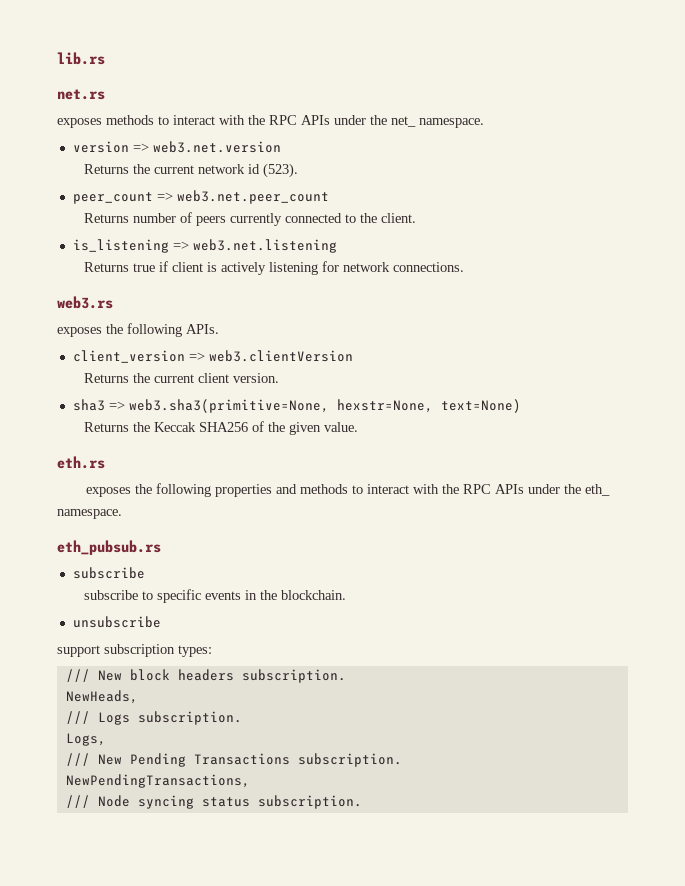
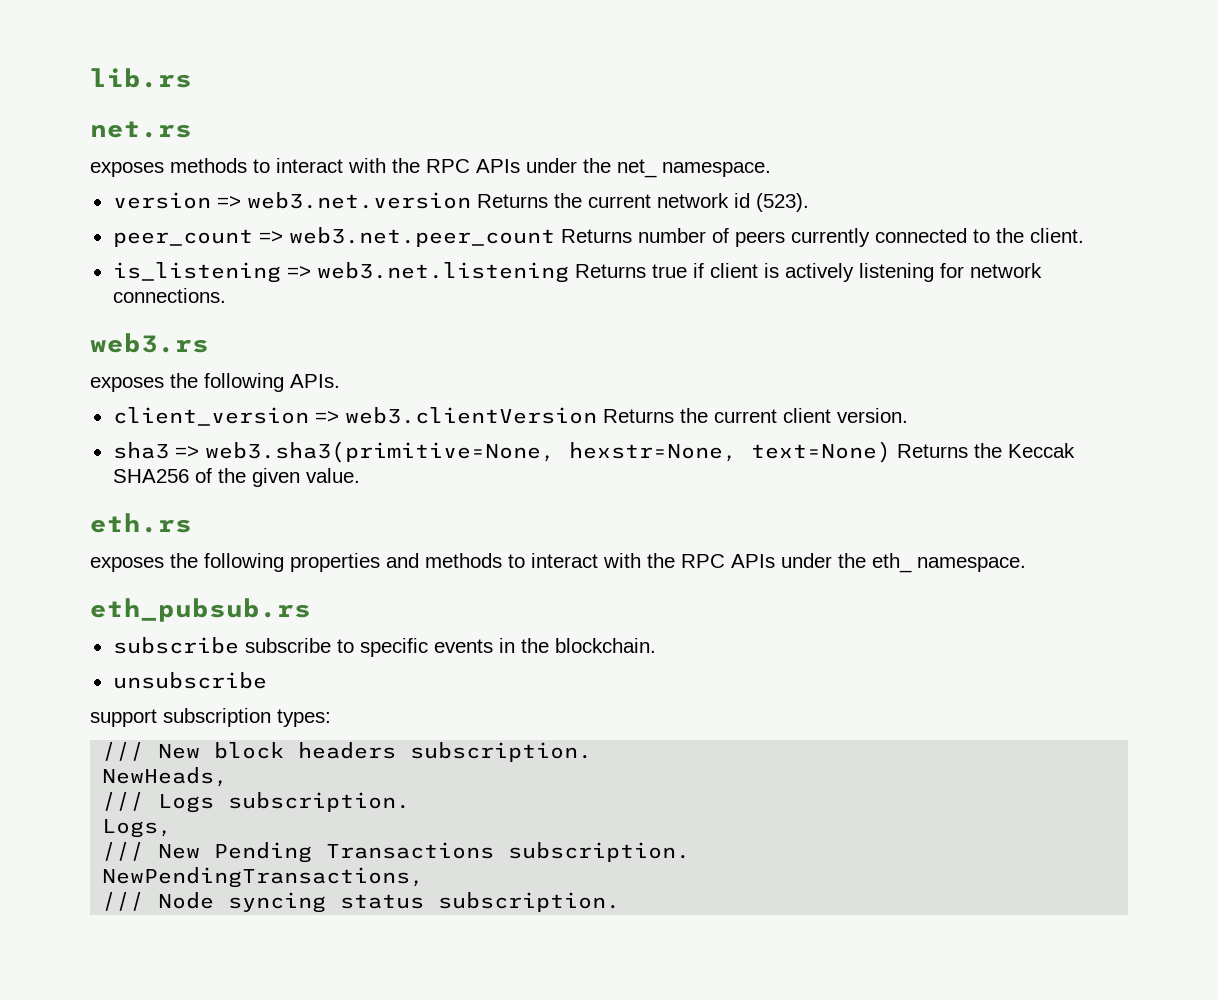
- version => web3.net.version
- Returns the current network id (523).
+ version => web3.net.version Returns the current network id (523).
- peer_count => web3.net.peer_count
- Returns number of peers currently connected to the client.
+ peer_count => web3.net.peer_count Returns number of peers currently connected to the client.
- is_listening => web3.net.listening
- Returns true if client is actively listening for network connections.
+ is_listening => web3.net.listening Returns true if client is actively listening for network connections.
- client_version => web3.clientVersion
- Returns the current client version.
+ client_version => web3.clientVersion Returns the current client version.
- sha3 => web3.sha3(primitive=None, hexstr=None, text=None)
- Returns the Keccak SHA256 of the given value.
+ sha3 => web3.sha3(primitive=None, hexstr=None, text=None) Returns the Keccak SHA256 of the given value.
  eth_pubsub.rs
- subscribe
- subscribe to specific events in the blockchain.
+ subscribe subscribe to specific events in the blockchain.

